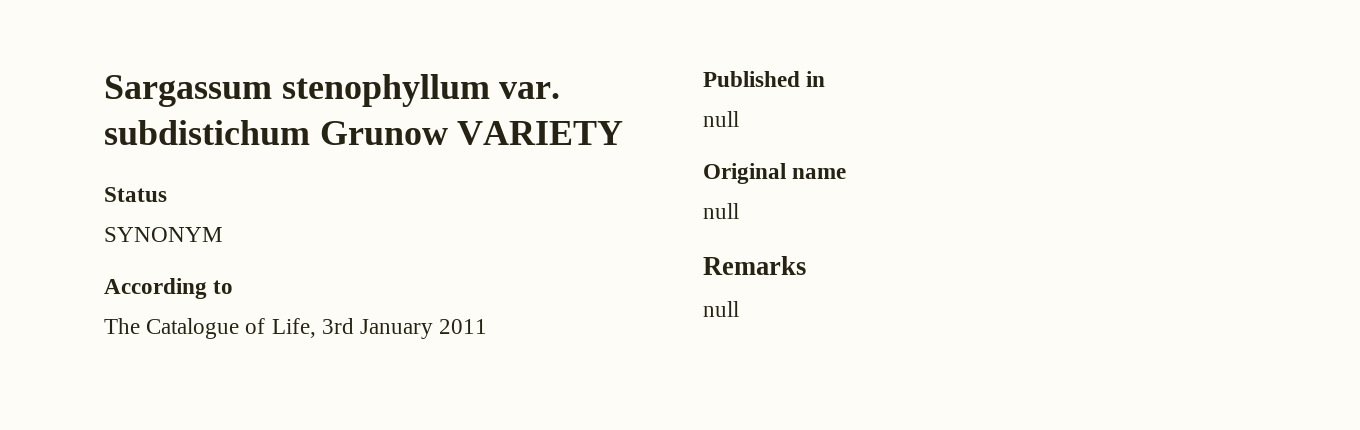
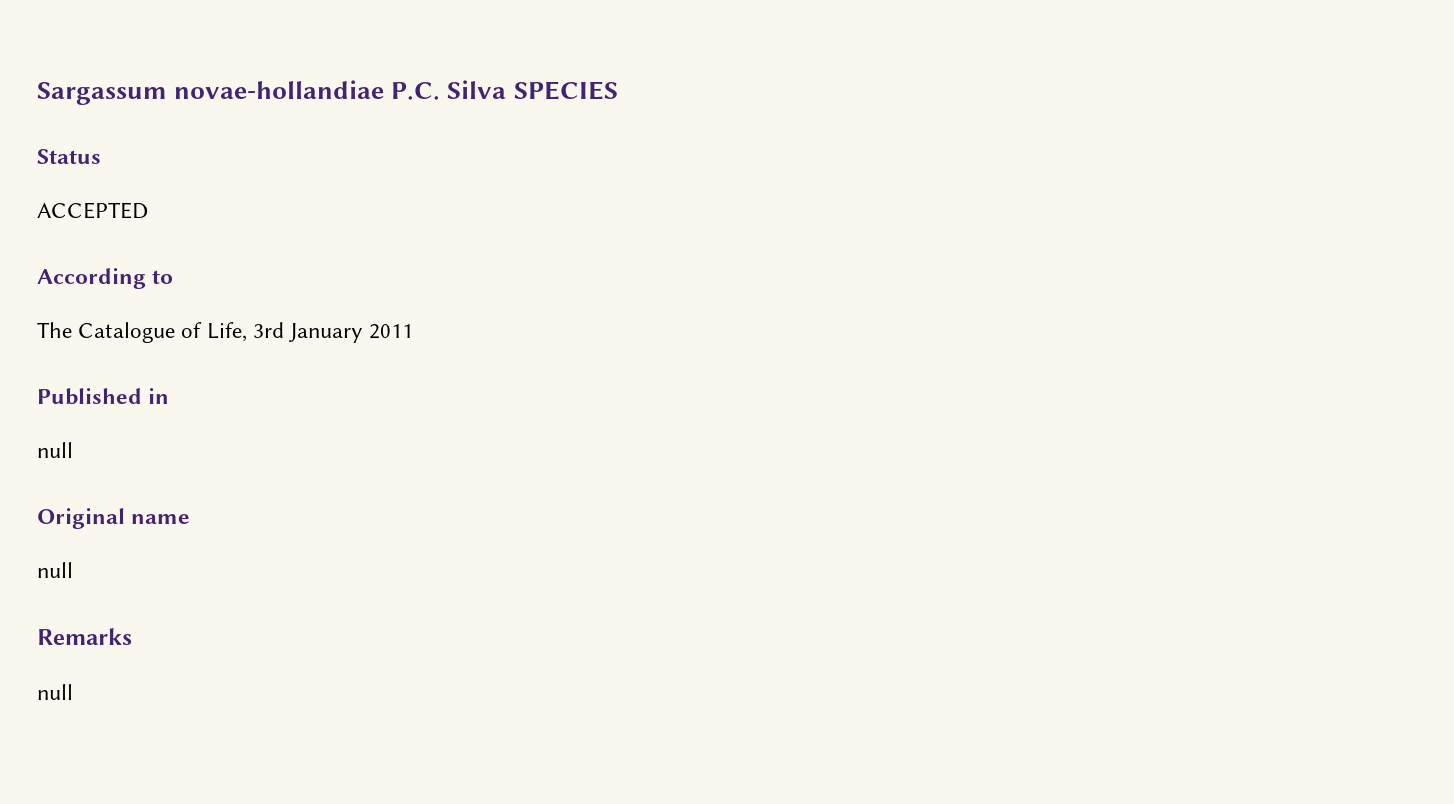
- Sargassum stenophyllum var. subdistichum Grunow VARIETY
+ Sargassum novae-hollandiae P.C. Silva SPECIES
- SYNONYM
+ ACCEPTED

